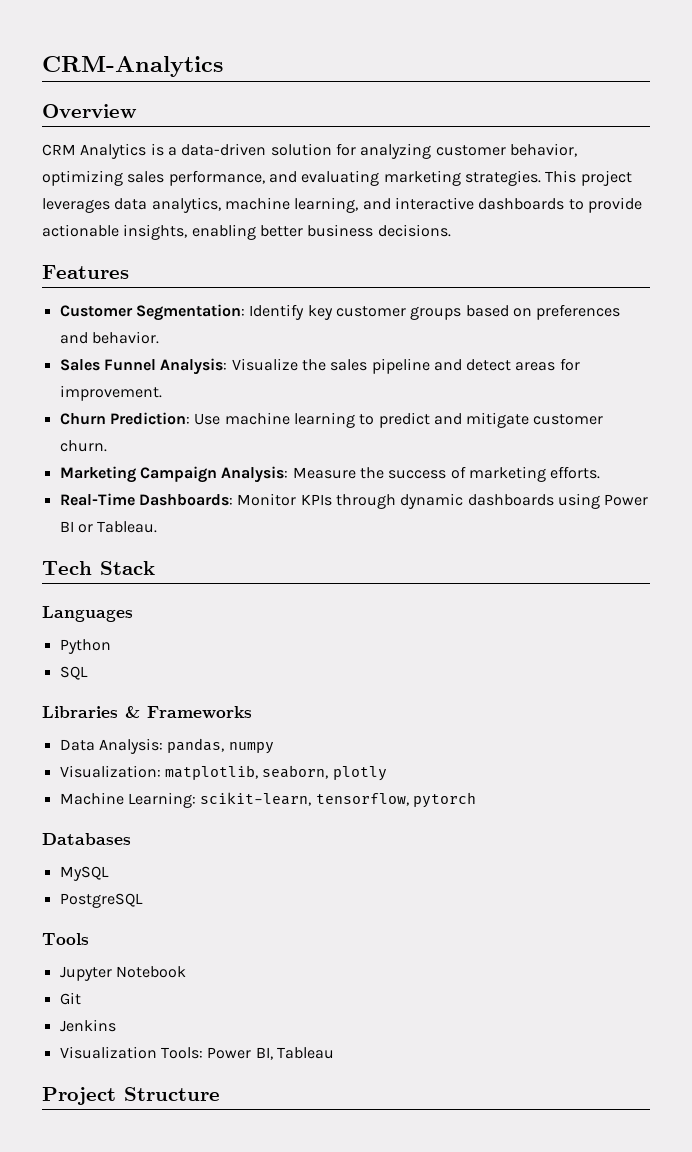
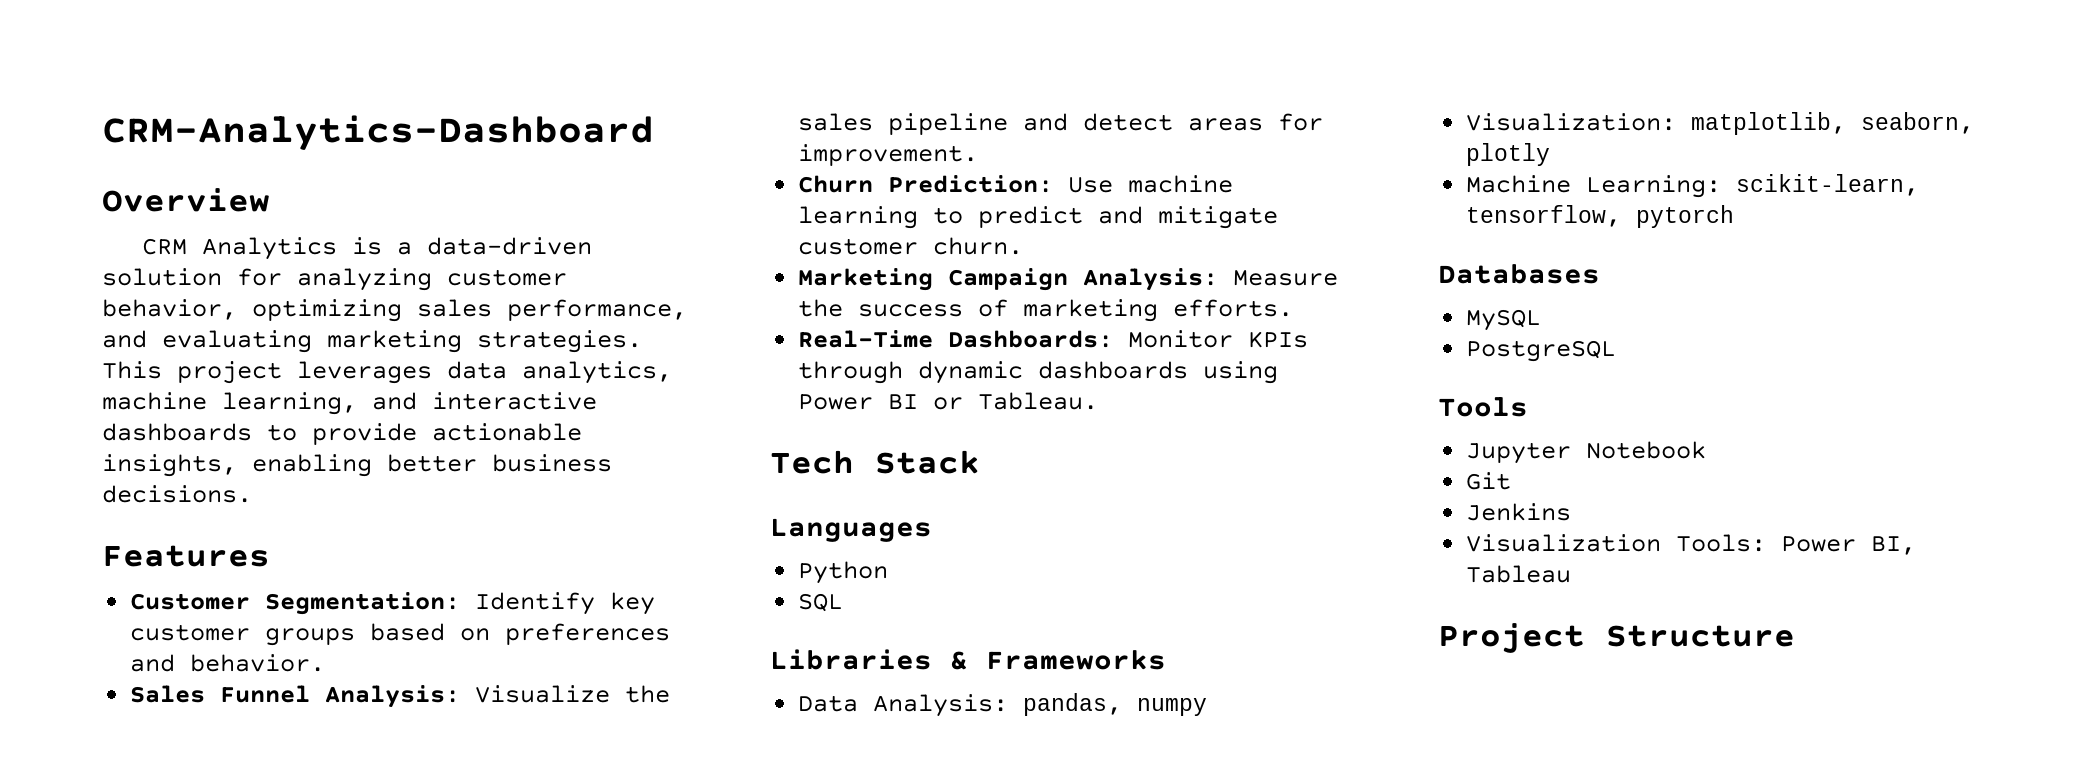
- CRM-Analytics
+ CRM-Analytics-Dashboard

